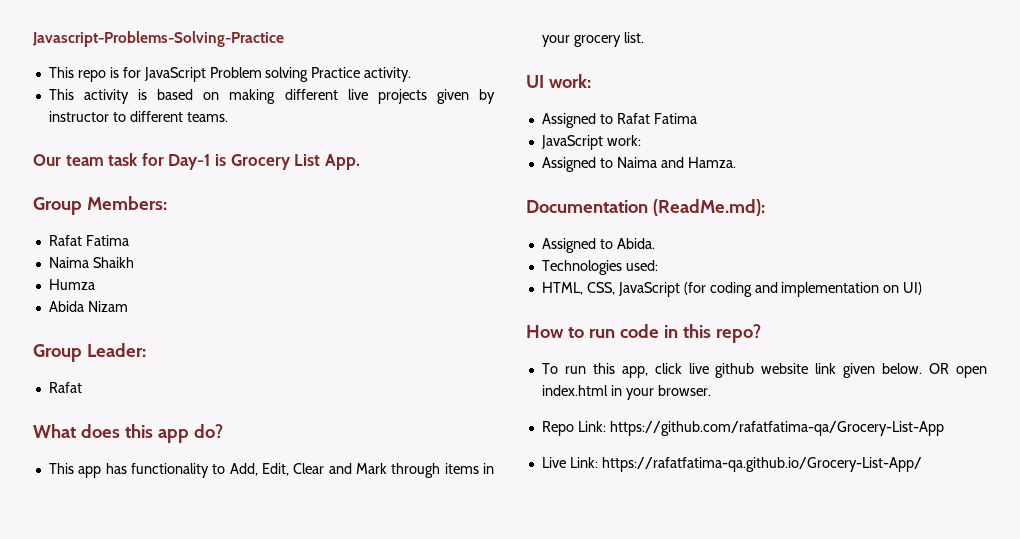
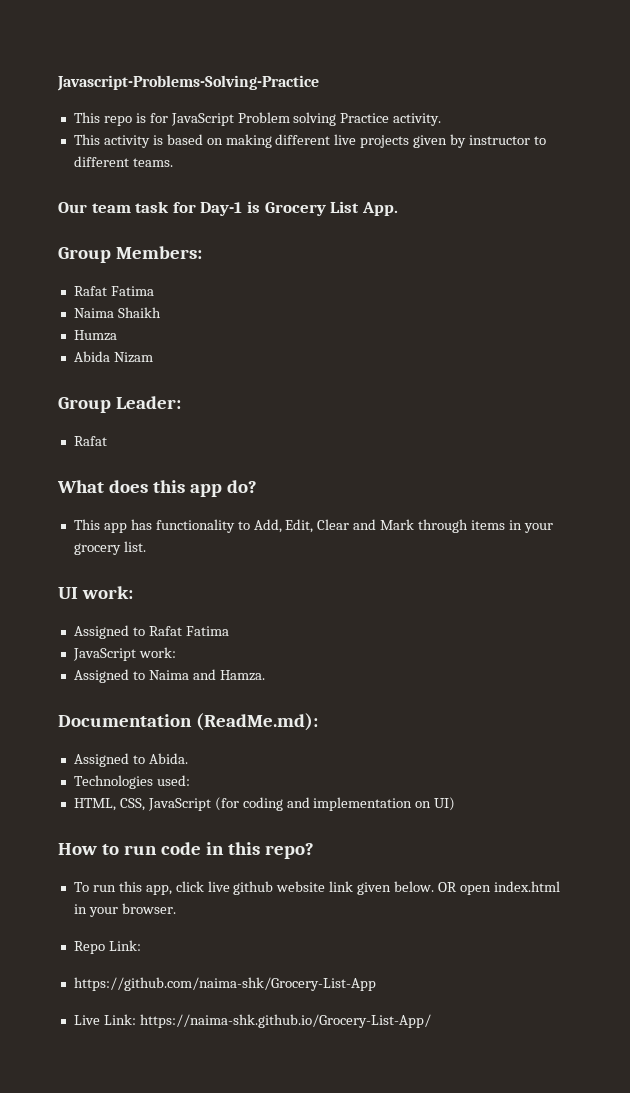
- Repo Link: https://github.com/rafatfatima-qa/Grocery-List-App
+ Repo Link:
+ https://github.com/naima-shk/Grocery-List-App
- Live Link: https://rafatfatima-qa.github.io/Grocery-List-App/
+ Live Link: https://naima-shk.github.io/Grocery-List-App/

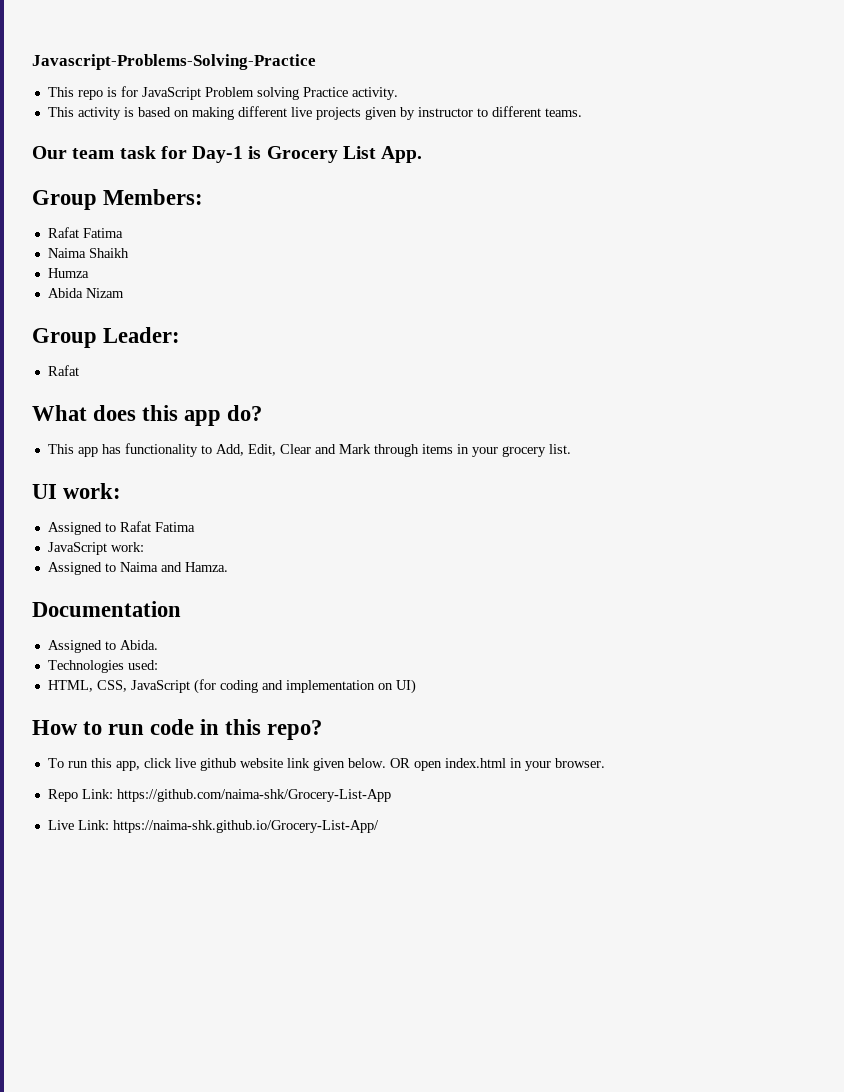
- Documentation (ReadMe.md):
+ Documentation
- Repo Link:
- https://github.com/naima-shk/Grocery-List-App
+ Repo Link: https://github.com/naima-shk/Grocery-List-App

